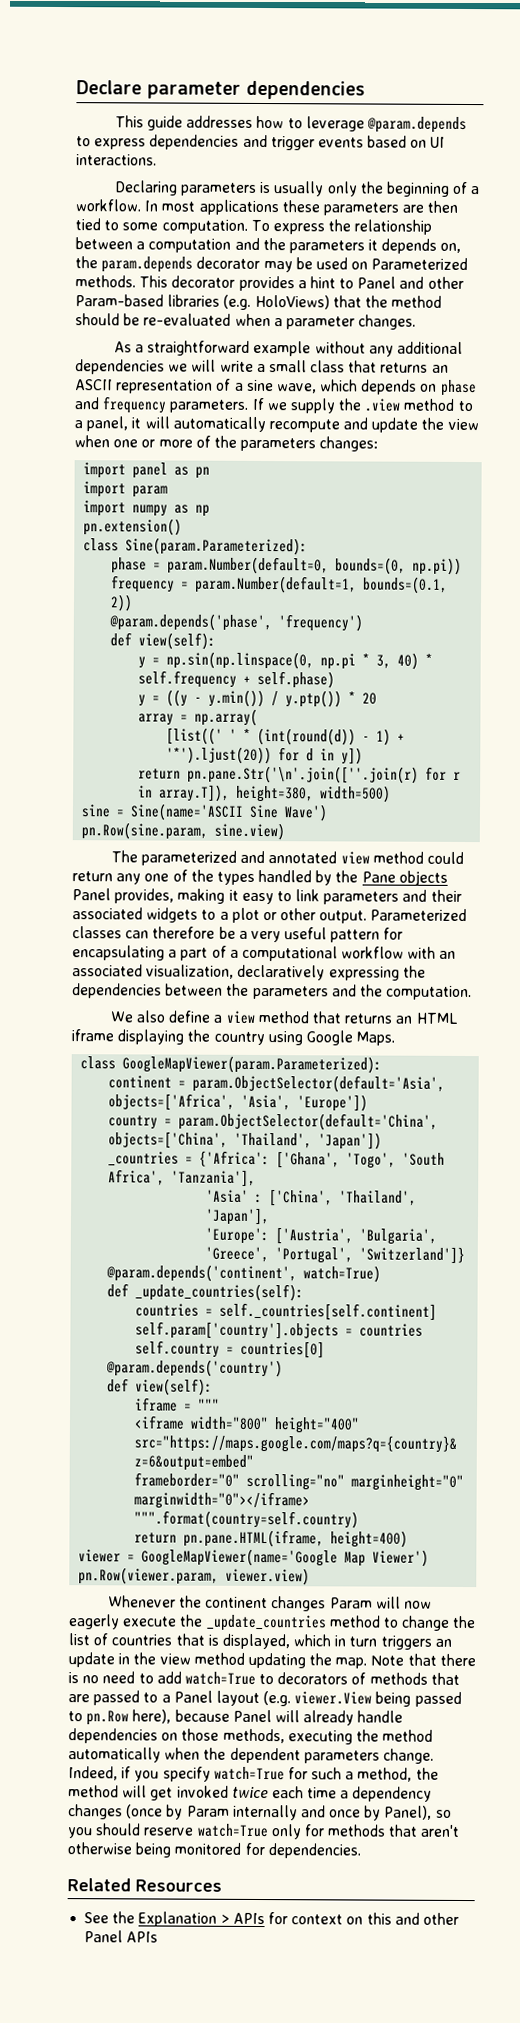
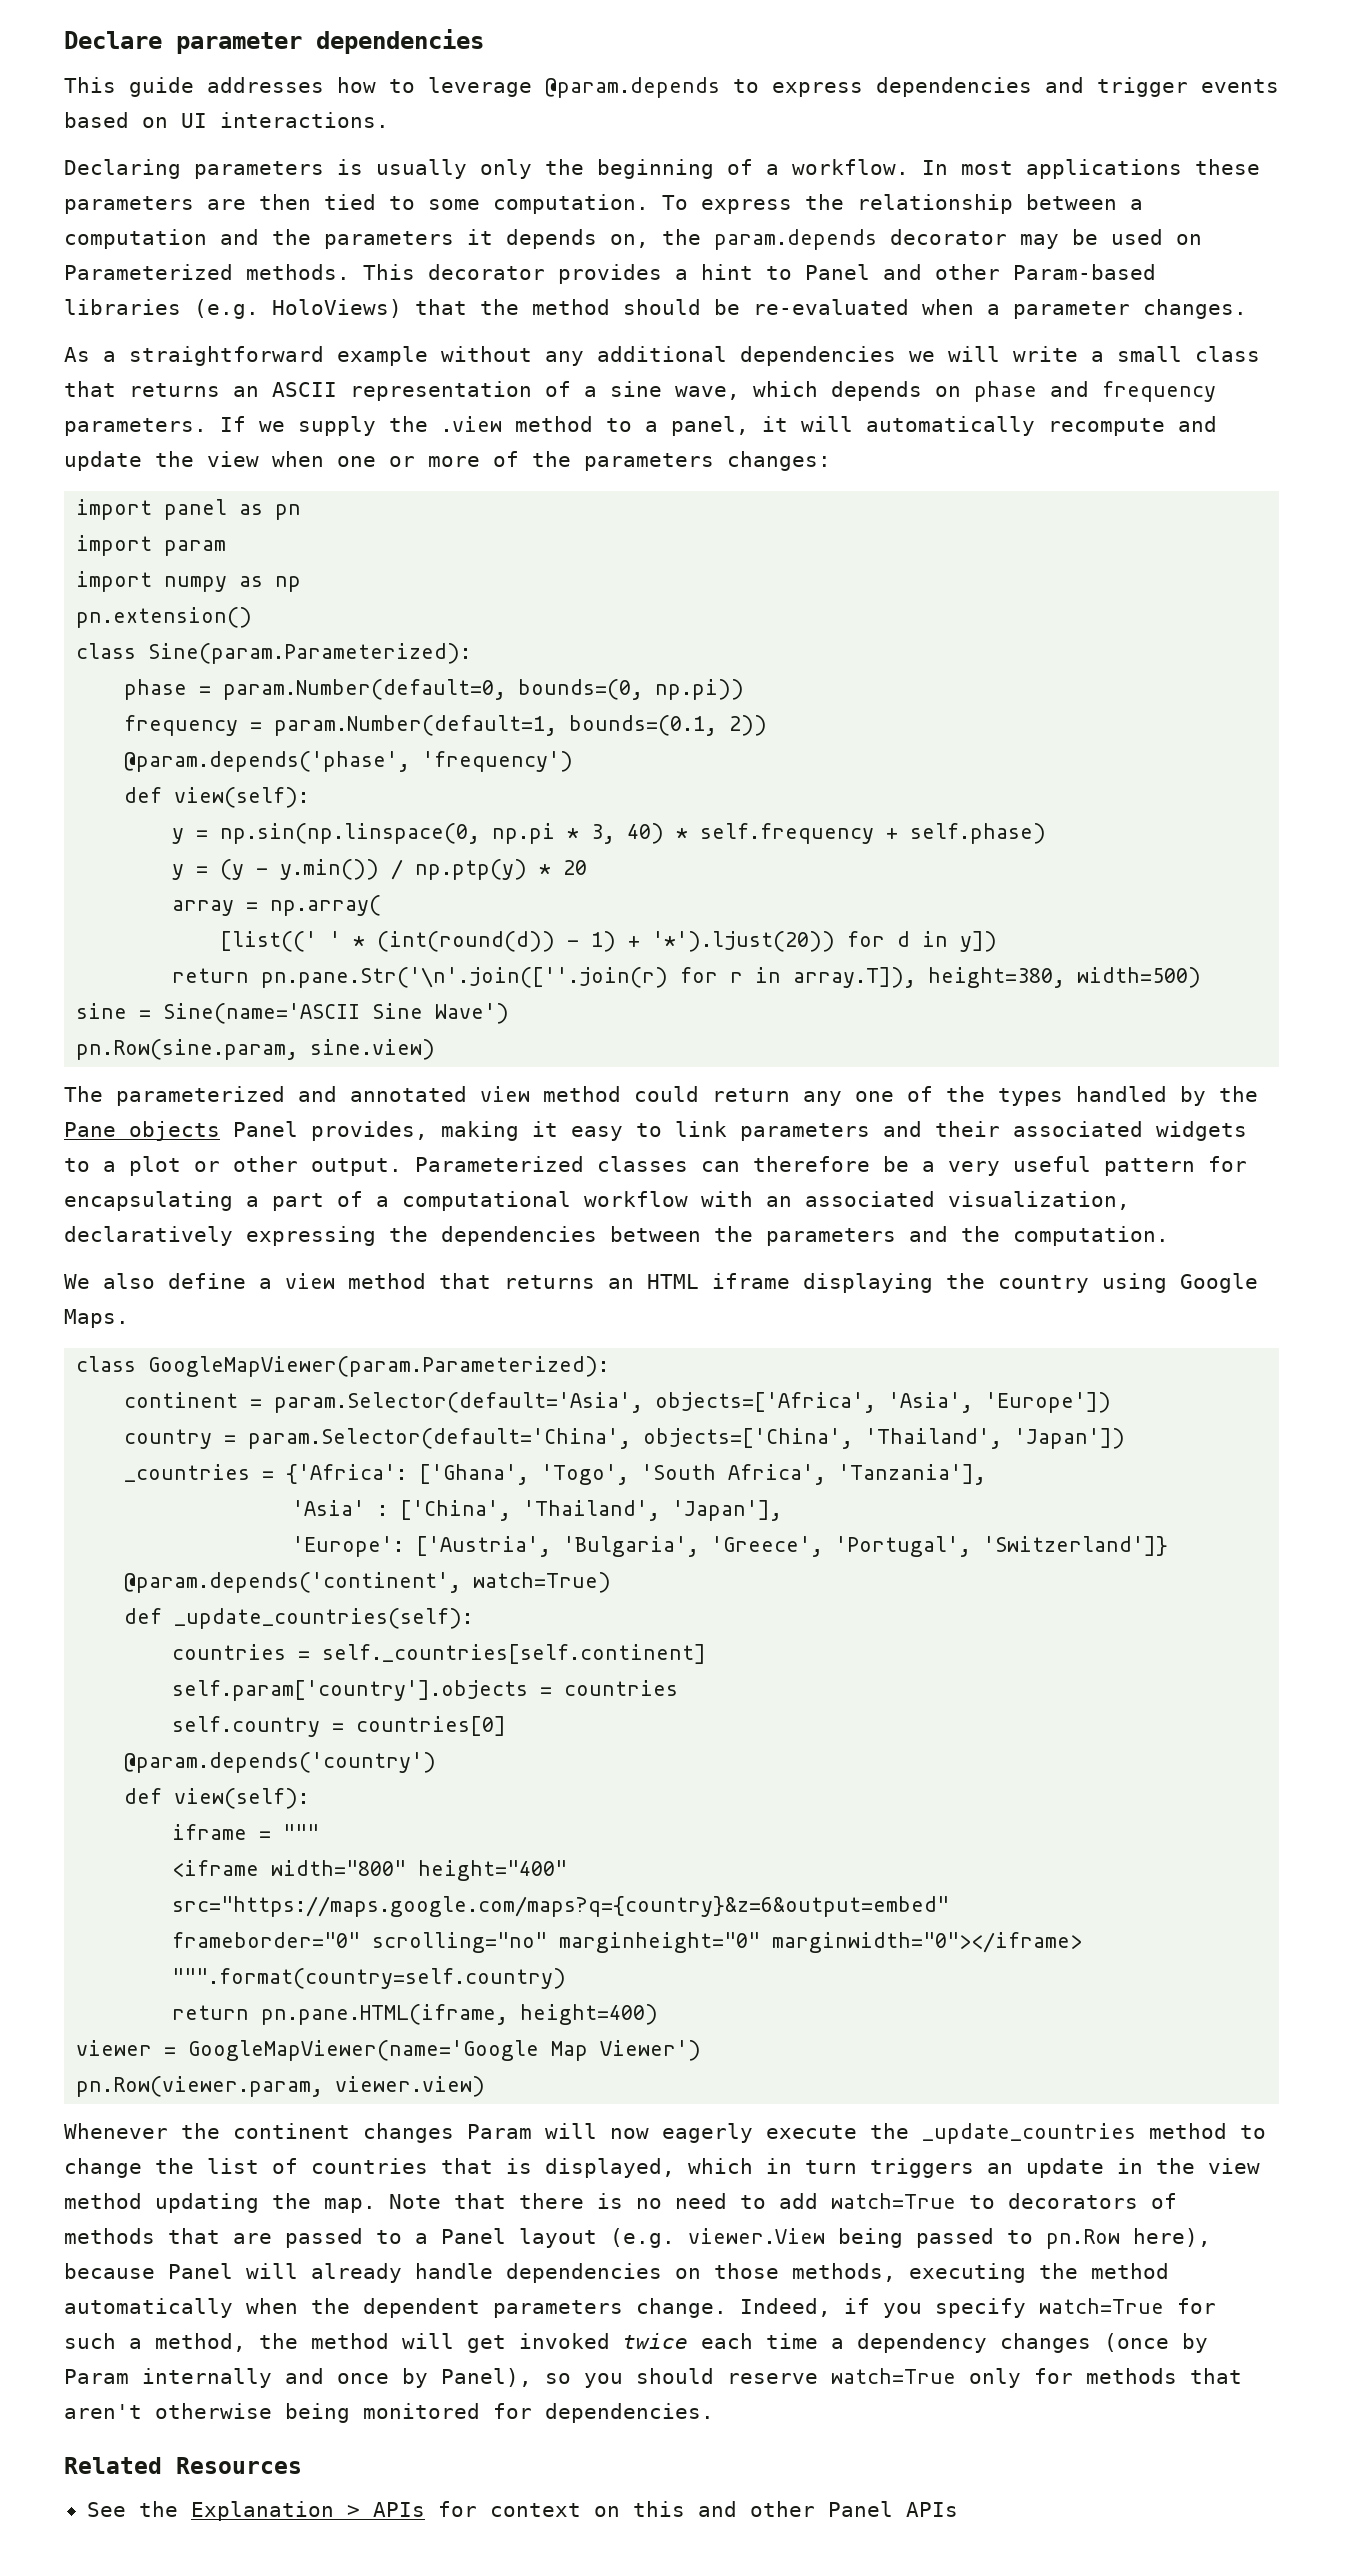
- y = ((y - y.min()) / y.ptp()) * 20
+ y = (y - y.min()) / np.ptp(y) * 20
- continent = param.ObjectSelector(default='Asia', objects=['Africa', 'Asia', 'Europe'])
+ continent = param.Selector(default='Asia', objects=['Africa', 'Asia', 'Europe'])
- country = param.ObjectSelector(default='China', objects=['China', 'Thailand', 'Japan'])
+ country = param.Selector(default='China', objects=['China', 'Thailand', 'Japan'])

